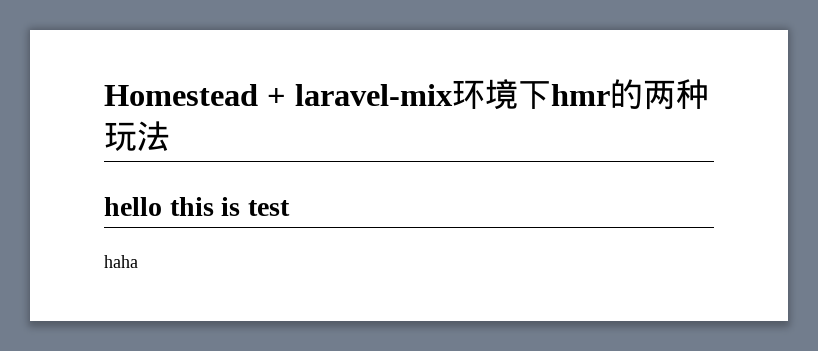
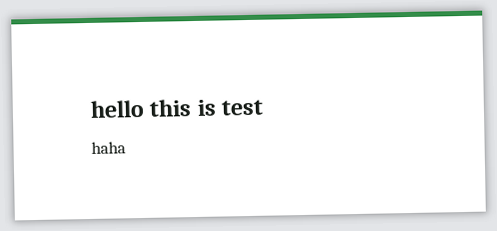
- Homestead + laravel-mix环境下hmr的两种玩法

